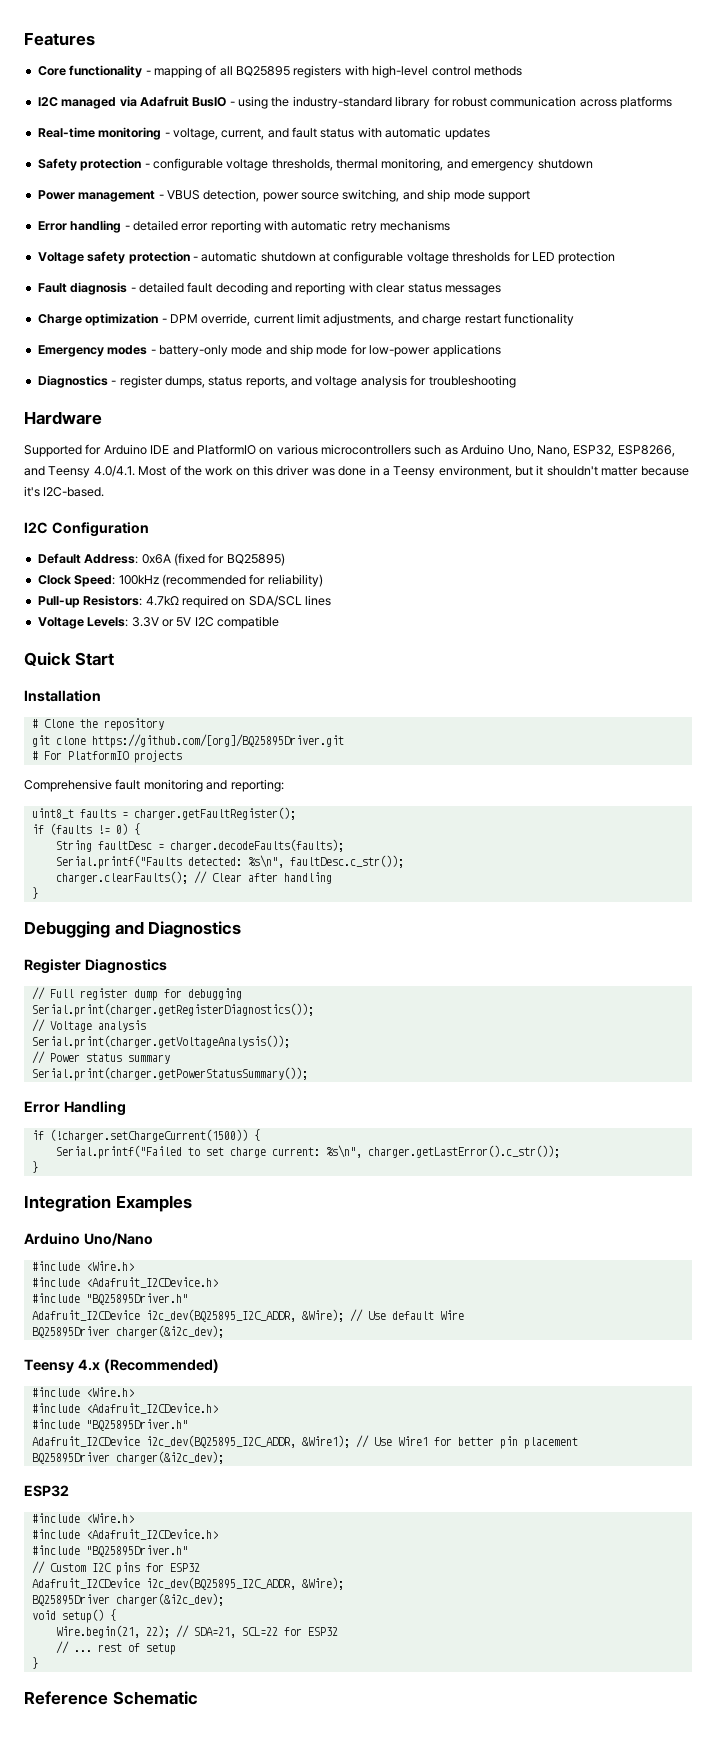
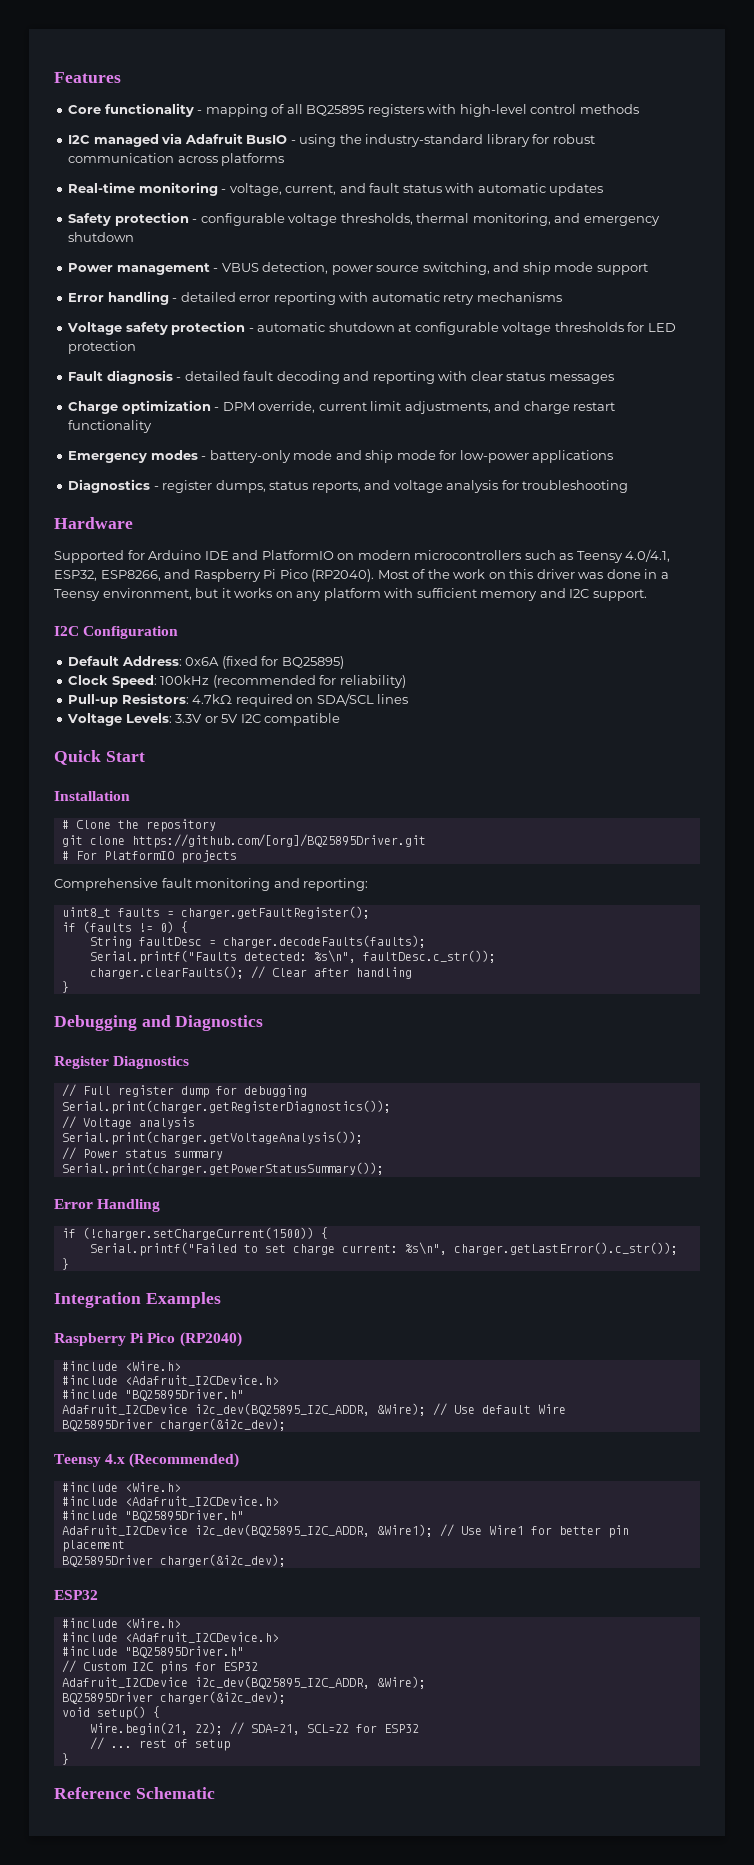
- Supported for Arduino IDE and PlatformIO on various microcontrollers such as Arduino Uno, Nano, ESP32, ESP8266, and Teensy 4.0/4.1. Most of the work on this driver was done in a Teensy environment, but it shouldn't matter because it's I2C-based.
+ Supported for Arduino IDE and PlatformIO on modern microcontrollers such as Teensy 4.0/4.1, ESP32, ESP8266, and Raspberry Pi Pico (RP2040). Most of the work on this driver was done in a Teensy environment, but it works on any platform with sufficient memory and I2C support.
- Arduino Uno/Nano
+ Raspberry Pi Pico (RP2040)

